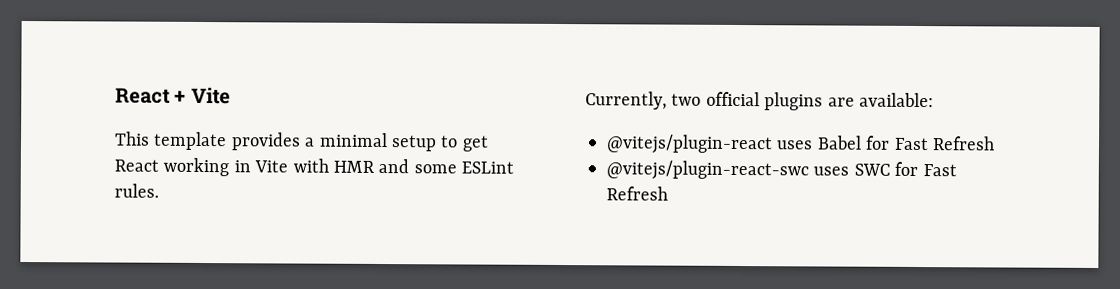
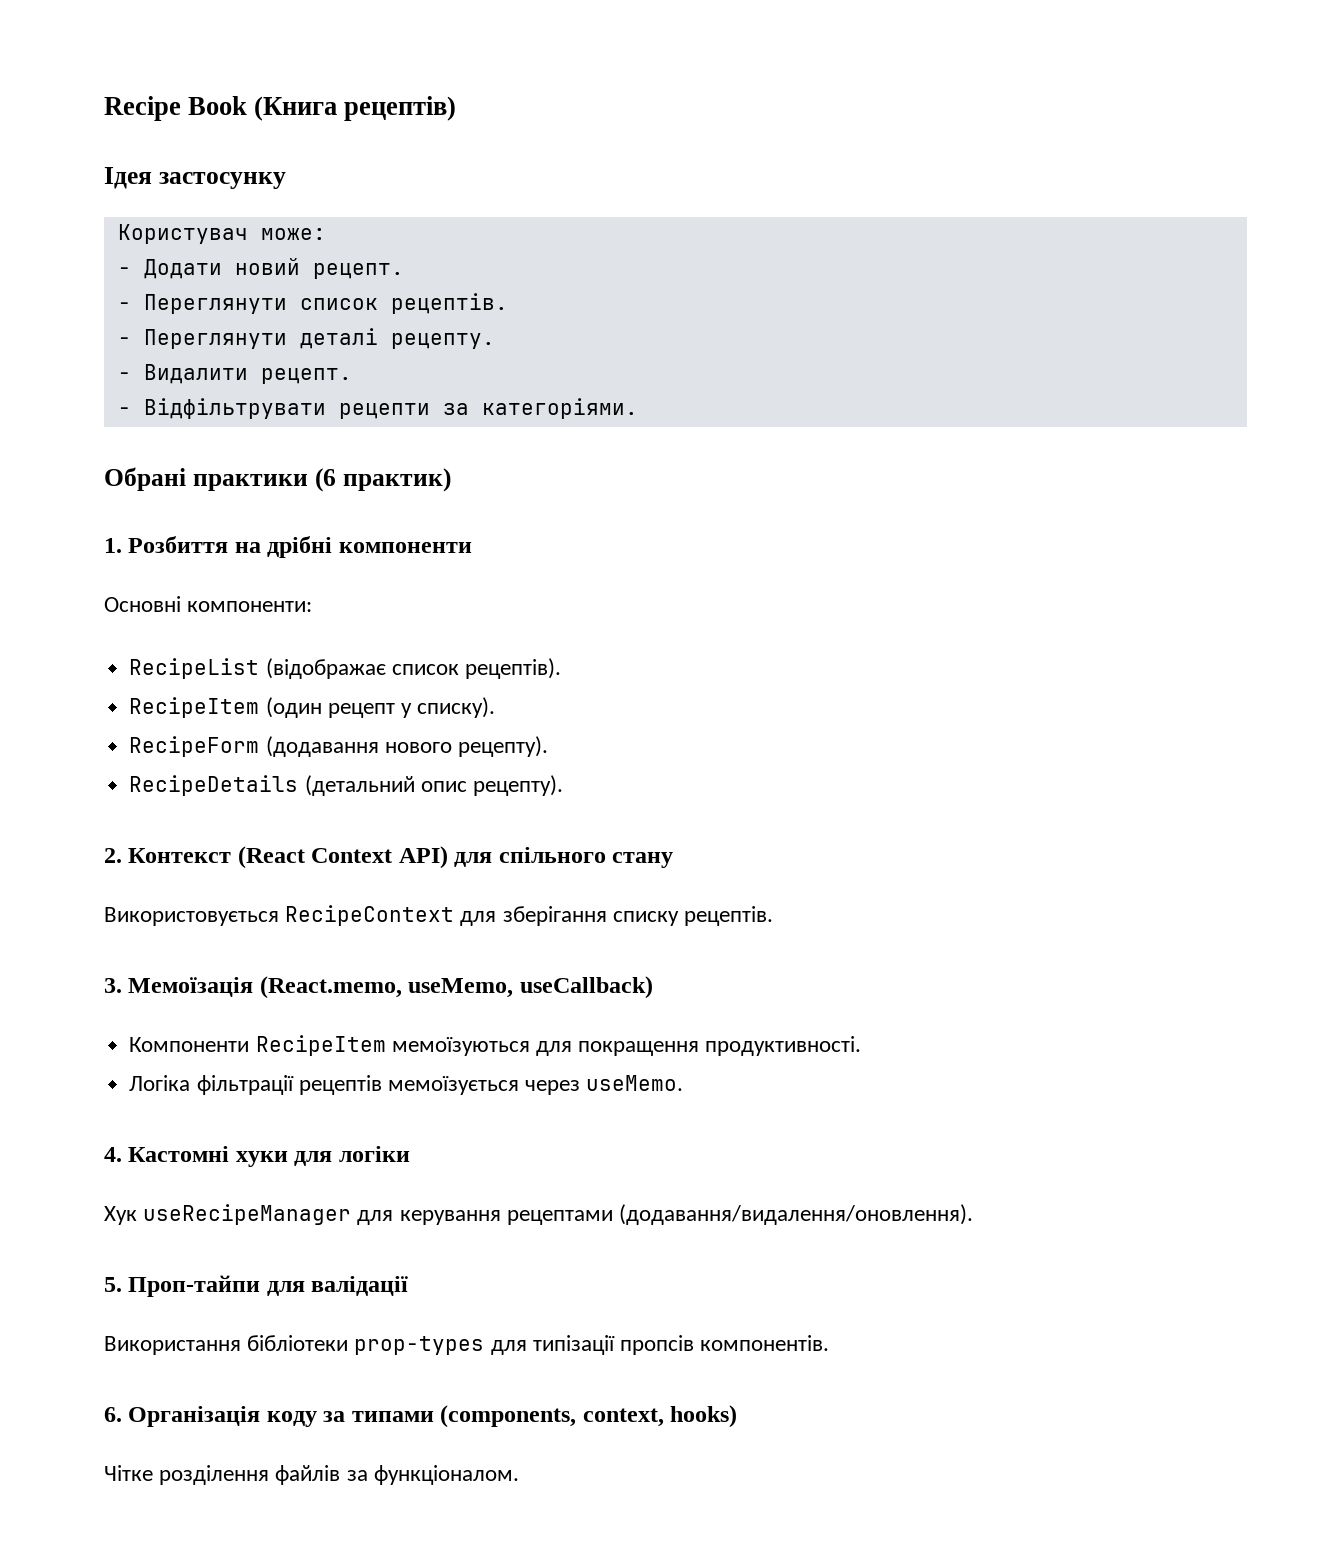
- React + Vite
- This template provides a minimal setup to get React working in Vite with HMR and some ESLint rules.
- Currently, two official plugins are available:
- @vitejs/plugin-react uses Babel for Fast Refresh
- @vitejs/plugin-react-swc uses SWC for Fast Refresh
+ Recipe Book (Книга рецептів)
+ Ідея застосунку
+ Користувач може:
+ - Додати новий рецепт.
+ - Переглянути список рецептів.
+ - Переглянути деталі рецепту.
+ - Видалити рецепт.
+ - Відфільтрувати рецепти за категоріями.
+ Обрані практики (6 практик)
+ 1. Розбиття на дрібні компоненти
+ Основні компоненти:
+ RecipeList (відображає список рецептів).
+ RecipeItem (один рецепт у списку).
+ RecipeForm (додавання нового рецепту).
+ RecipeDetails (детальний опис рецепту).
+ 2. Контекст (React Context API) для спільного стану
+ Використовується RecipeContext для зберігання списку рецептів.
+ 3. Мемоїзація (React.memo, useMemo, useCallback)
+ Компоненти RecipeItem мемоїзуються для покращення продуктивності.
+ Логіка фільтрації рецептів мемоїзується через useMemo.
+ 4. Кастомні хуки для логіки
+ Хук useRecipeManager для керування рецептами (додавання/видалення/оновлення).
+ 5. Проп-тайпи для валідації
+ Використання бібліотеки prop-types для типізації пропсів компонентів.
+ 6. Організація коду за типами (components, context, hooks)
+ Чітке розділення файлів за функціоналом.

